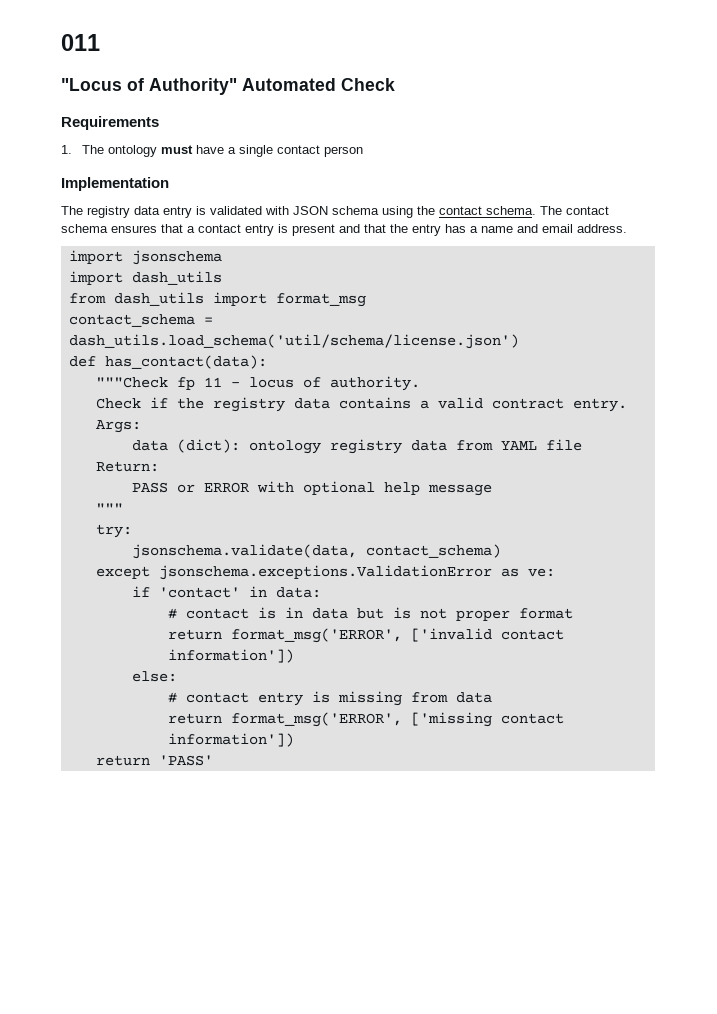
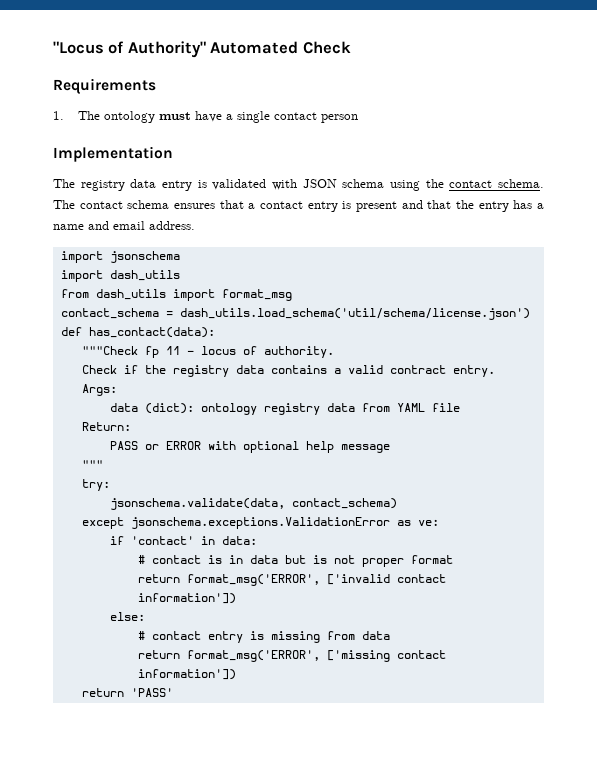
- 011

